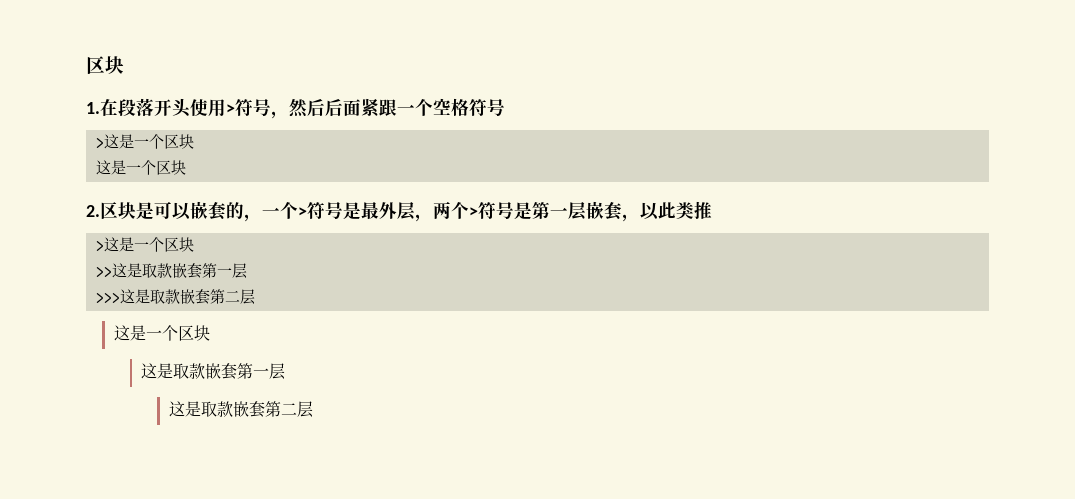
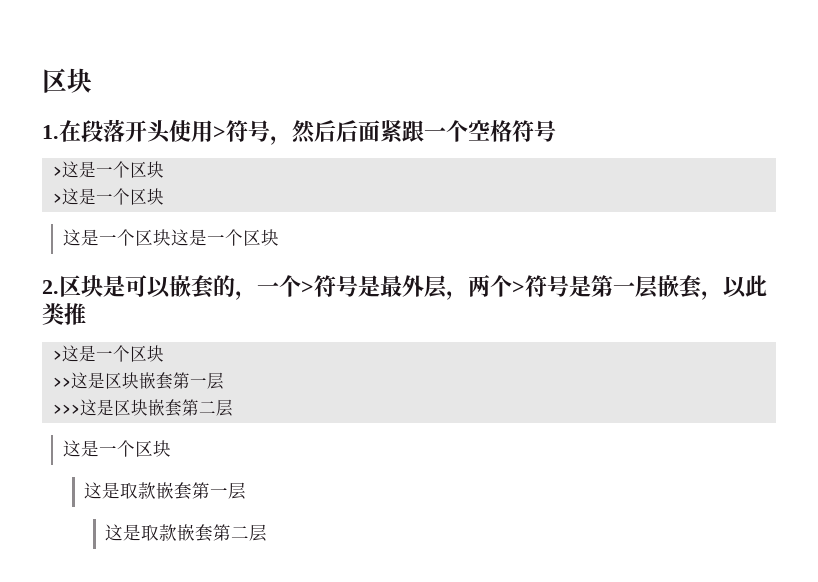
  1.在段落开头使用>符号，然后后面紧跟一个空格符号
  >这是一个区块
- 这是一个区块
+ >这是一个区块
+ 这是一个区块这是一个区块
- >>这是取款嵌套第一层
+ >>这是区块嵌套第一层
- >>>这是取款嵌套第二层
+ >>>这是区块嵌套第二层

